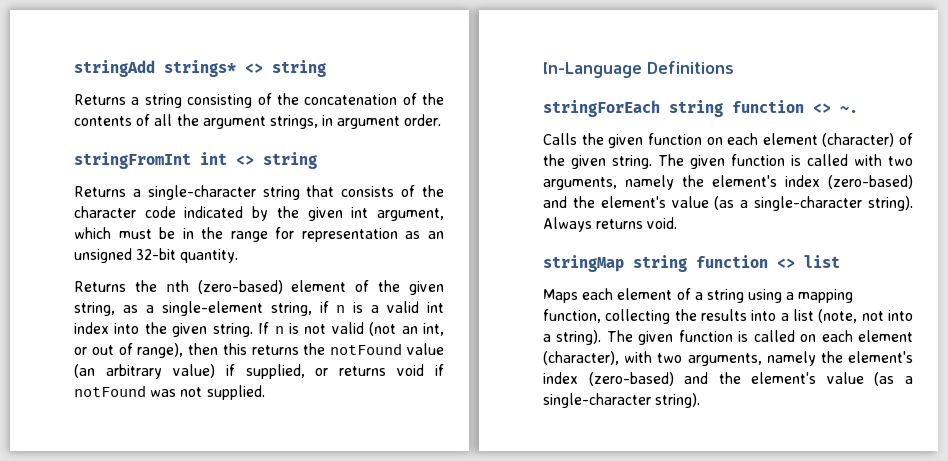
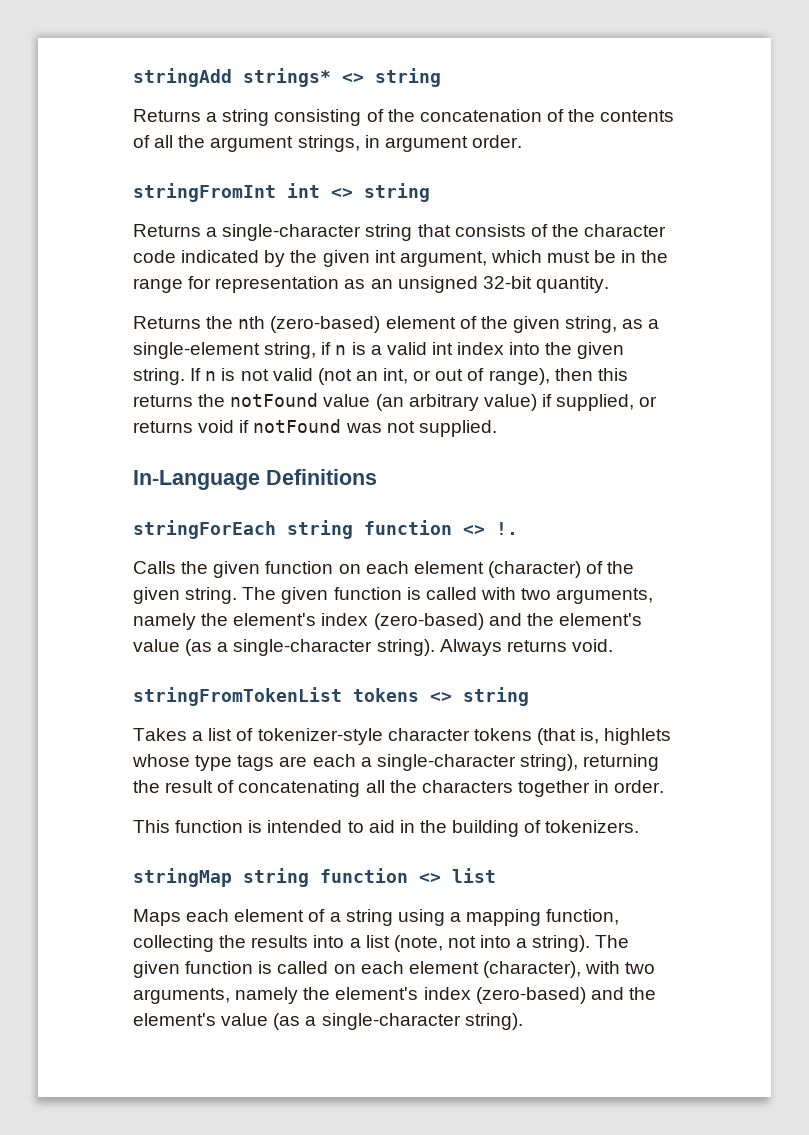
- stringForEach string function <> ~.
+ stringForEach string function <> !.
+ stringFromTokenList tokens <> string
+ Takes a list of tokenizer-style character tokens (that is, highlets whose type tags are each a single-character string), returning the result of concatenating all the characters together in order.
+ This function is intended to aid in the building of tokenizers.

